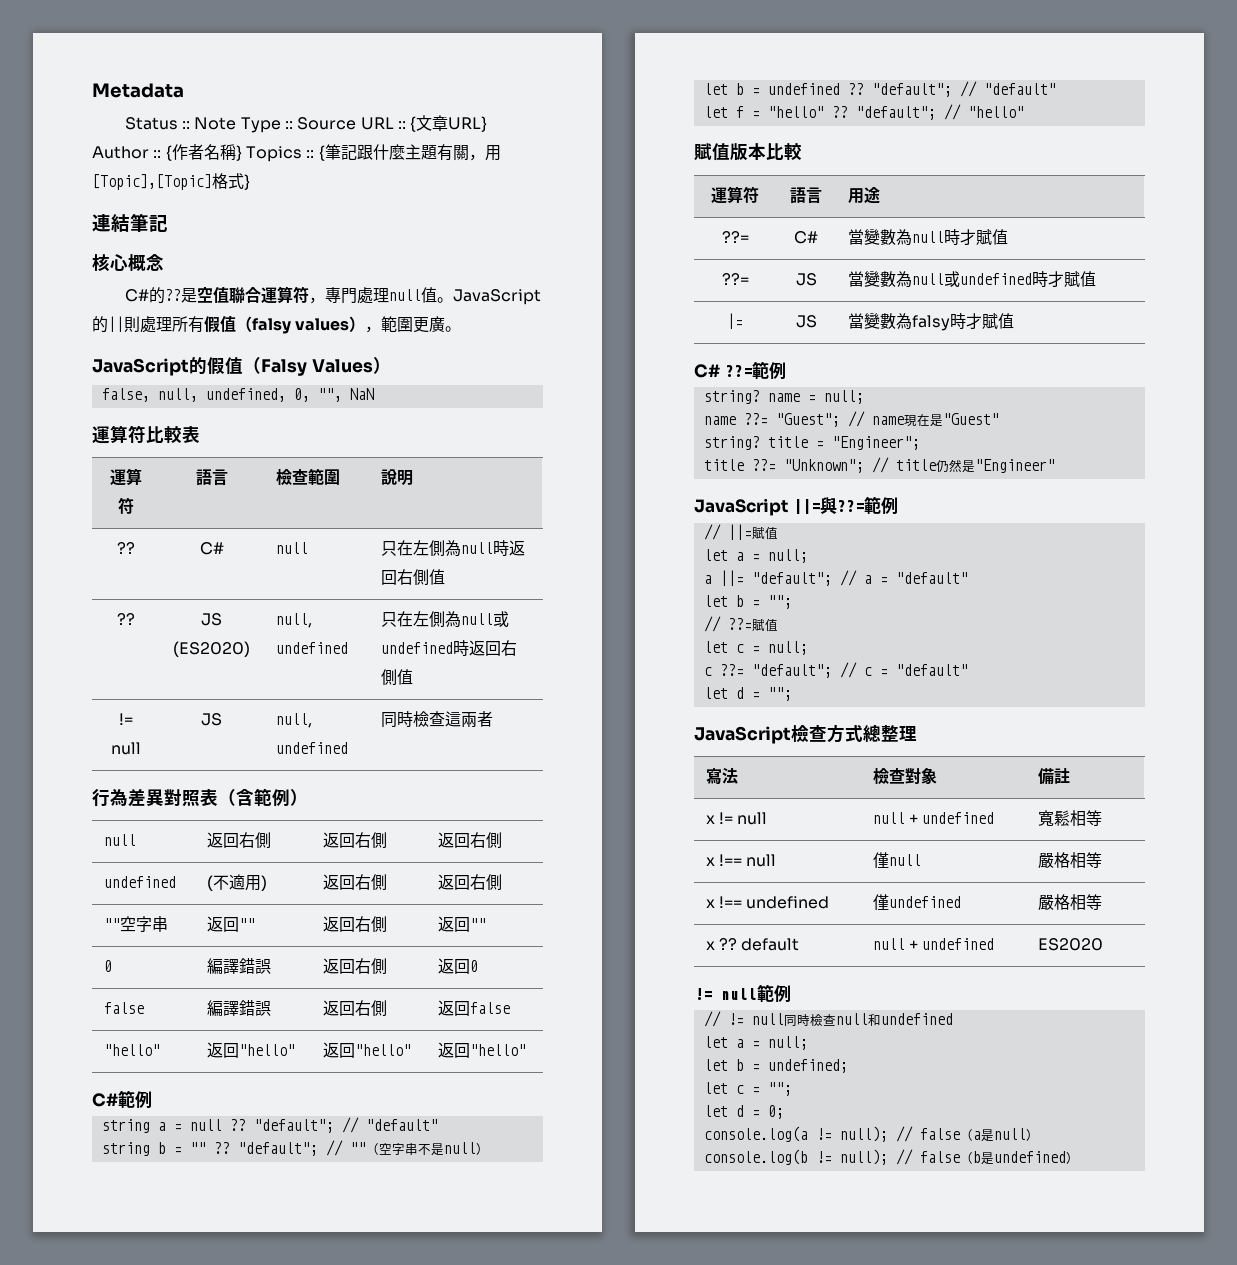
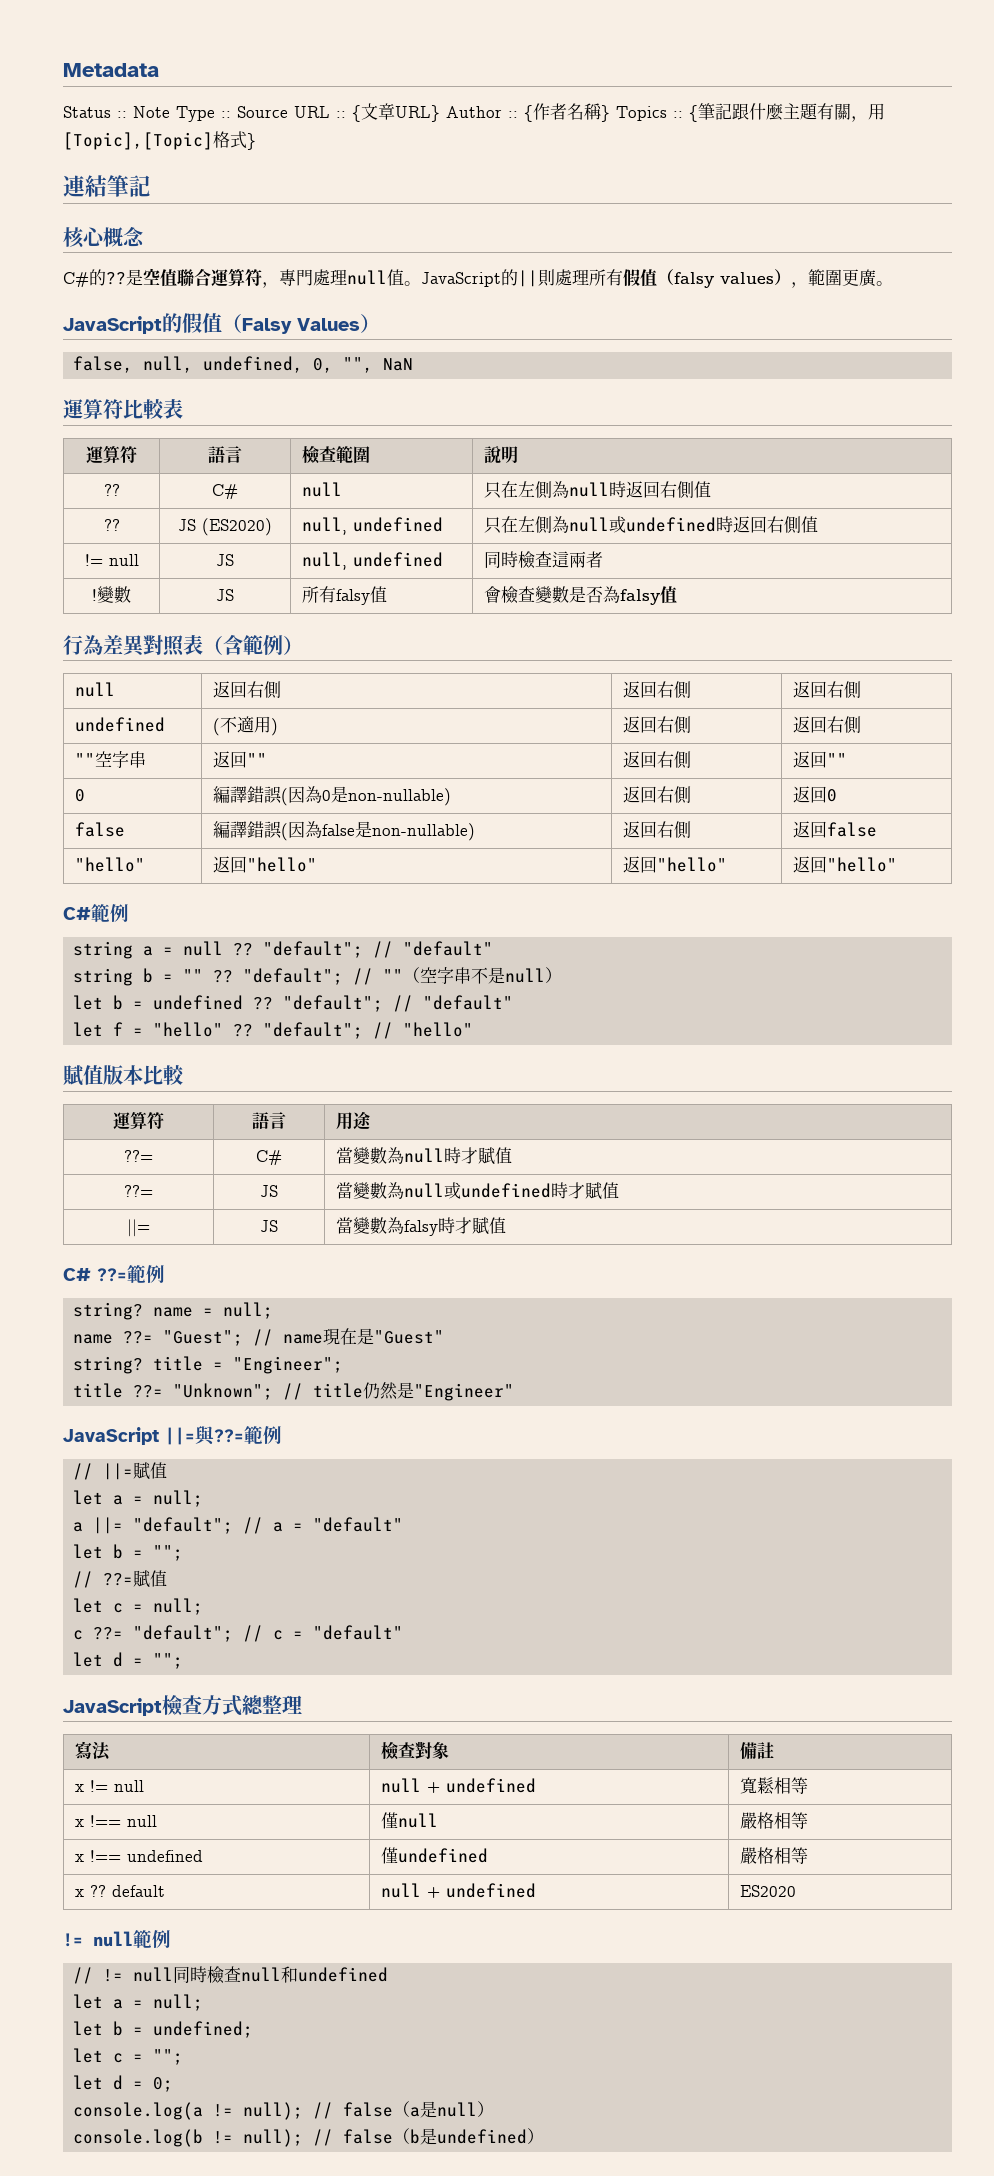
+ !變數 | JS | 所有falsy值 | 會檢查變數是否為falsy值
- 0 | 編譯錯誤 | 返回右側 | 返回0
+ 0 | 編譯錯誤(因為0是non-nullable) | 返回右側 | 返回0
- false | 編譯錯誤 | 返回右側 | 返回false
+ false | 編譯錯誤(因為false是non-nullable) | 返回右側 | 返回false
- |= | JS | 當變數為falsy時才賦值
+ ||= | JS | 當變數為falsy時才賦值

